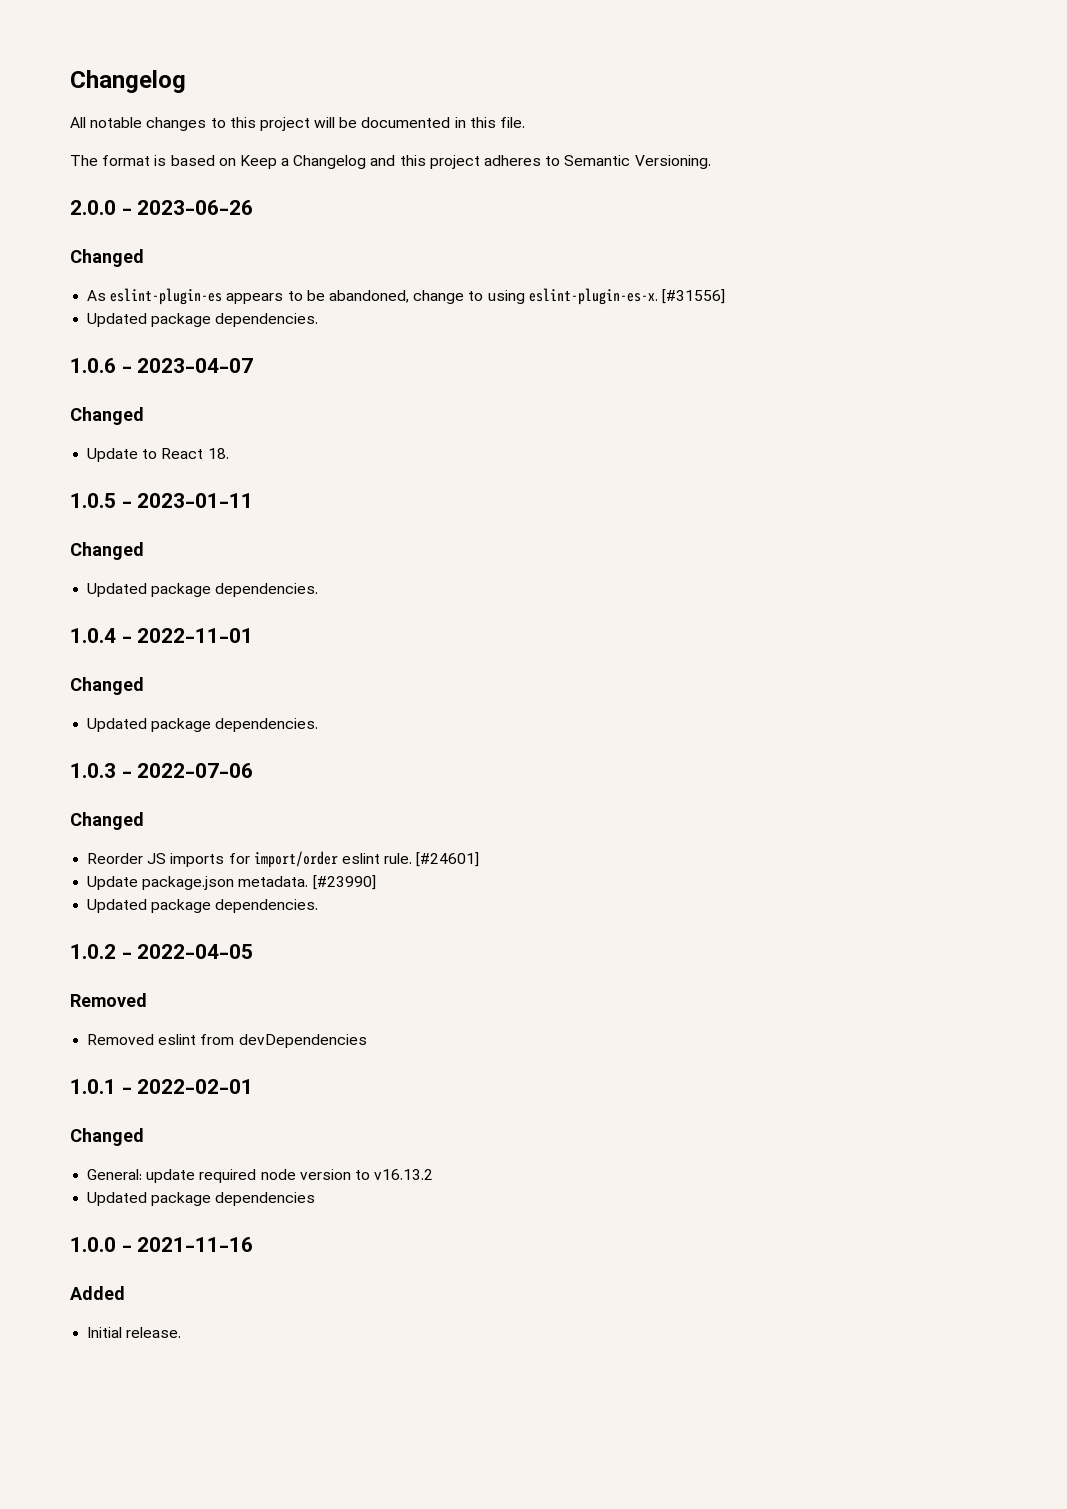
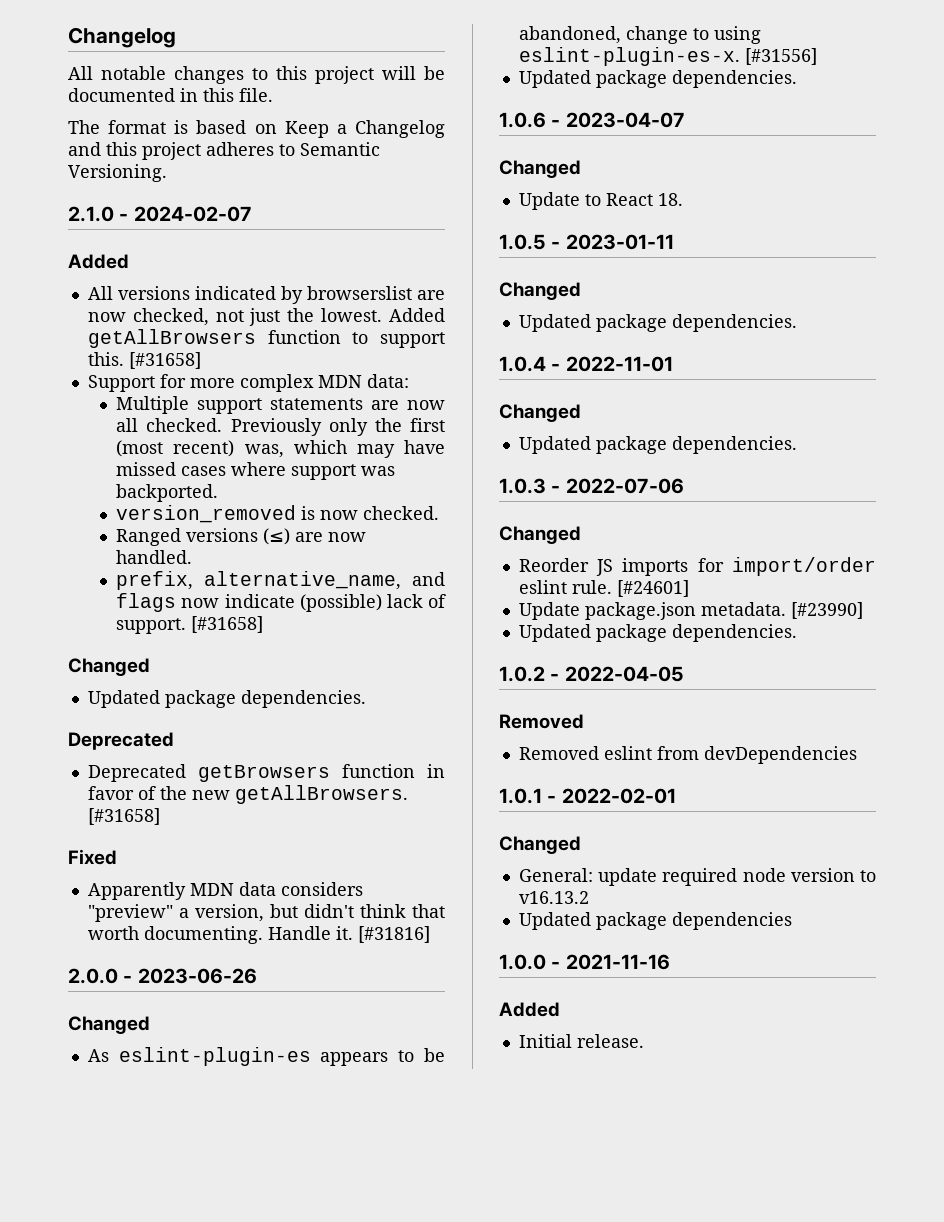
+ 2.1.0 - 2024-02-07
+ Added
+ All versions indicated by browserslist are now checked, not just the lowest. Added getAllBrowsers function to support this. [#31658]
+ Support for more complex MDN data:
+ Multiple support statements are now all checked. Previously only the first (most recent) was, which may have missed cases where support was backported.
+ version_removed is now checked.
+ Ranged versions (≤) are now handled.
+ prefix, alternative_name, and flags now indicate (possible) lack of support. [#31658]
+ Changed
+ Updated package dependencies.
+ Deprecated
+ Deprecated getBrowsers function in favor of the new getAllBrowsers. [#31658]
+ Fixed
+ Apparently MDN data considers "preview" a version, but didn't think that worth documenting. Handle it. [#31816]

